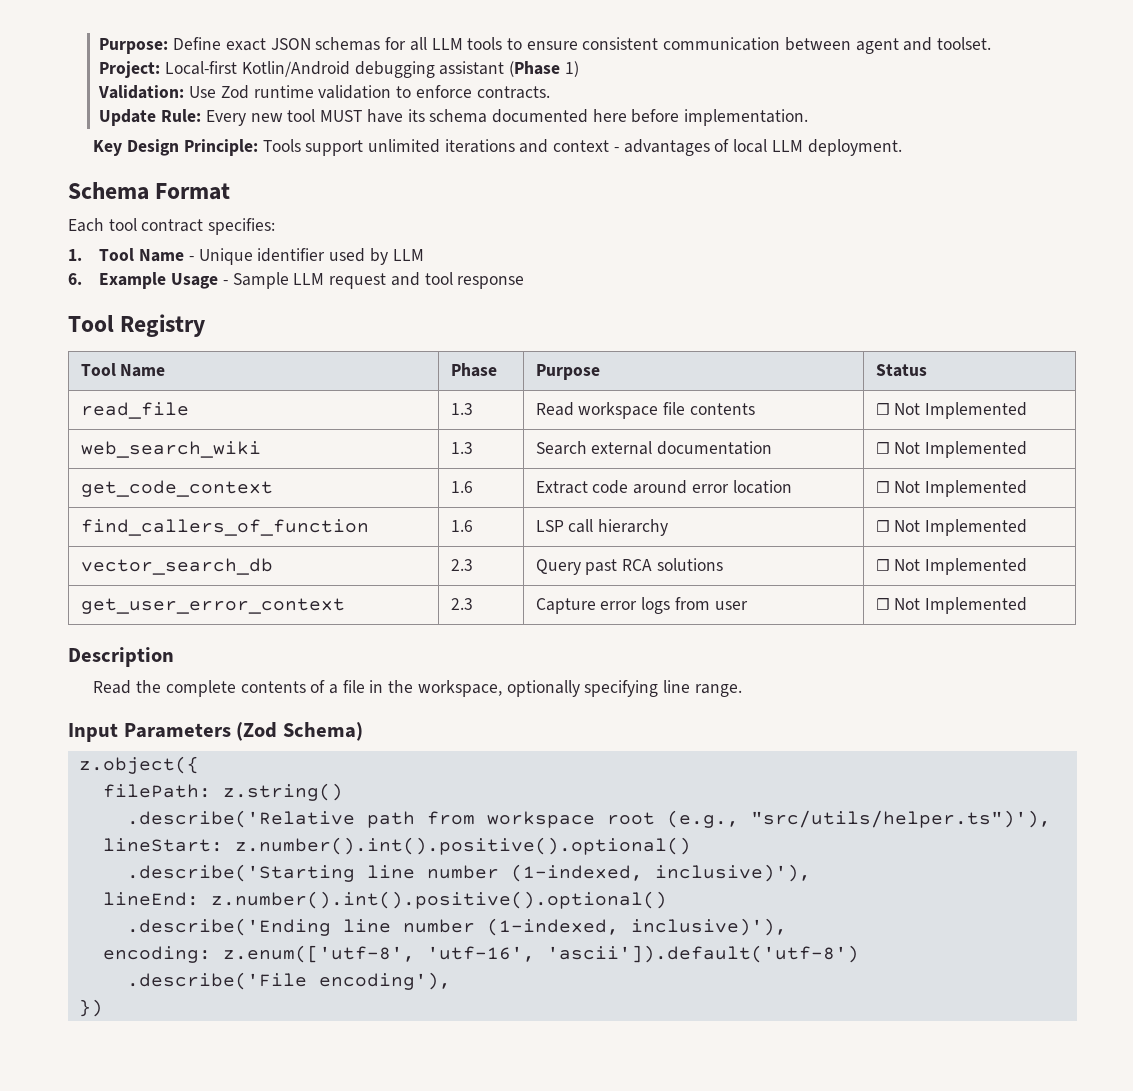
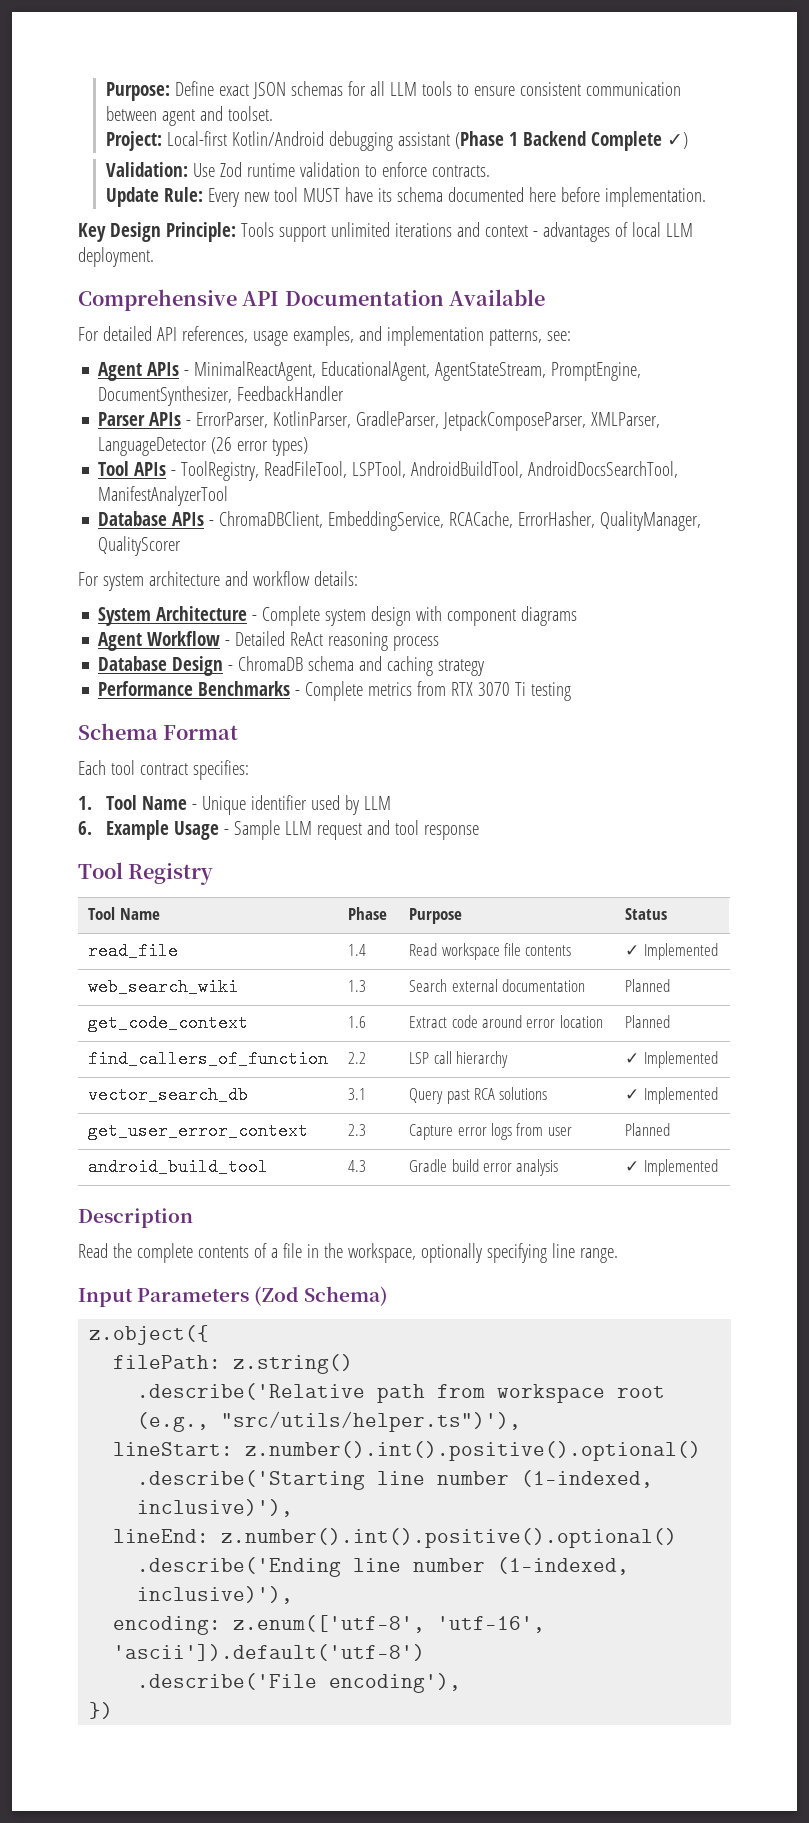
- Project: Local-first Kotlin/Android debugging assistant (Phase 1)
+ Project: Local-first Kotlin/Android debugging assistant (Phase 1 Backend Complete ✓)
+ Comprehensive API Documentation Available
+ For detailed API references, usage examples, and implementation patterns, see:
+ Agent APIs - MinimalReactAgent, EducationalAgent, AgentStateStream, PromptEngine, DocumentSynthesizer, FeedbackHandler
+ Parser APIs - ErrorParser, KotlinParser, GradleParser, JetpackComposeParser, XMLParser, LanguageDetector (26 error types)
+ Tool APIs - ToolRegistry, ReadFileTool, LSPTool, AndroidBuildTool, AndroidDocsSearchTool, ManifestAnalyzerTool
+ Database APIs - ChromaDBClient, EmbeddingService, RCACache, ErrorHasher, QualityManager, QualityScorer
+ For system architecture and workflow details:
+ System Architecture - Complete system design with component diagrams
+ Agent Workflow - Detailed ReAct reasoning process
+ Database Design - ChromaDB schema and caching strategy
+ Performance Benchmarks - Complete metrics from RTX 3070 Ti testing
- read_file | 1.3 | Read workspace file contents | ☐ Not Implemented
+ read_file | 1.4 | Read workspace file contents | ✓ Implemented
- web_search_wiki | 1.3 | Search external documentation | ☐ Not Implemented
+ web_search_wiki | 1.3 | Search external documentation | Planned
- get_code_context | 1.6 | Extract code around error location | ☐ Not Implemented
+ get_code_context | 1.6 | Extract code around error location | Planned
- find_callers_of_function | 1.6 | LSP call hierarchy | ☐ Not Implemented
+ find_callers_of_function | 2.2 | LSP call hierarchy | ✓ Implemented
- vector_search_db | 2.3 | Query past RCA solutions | ☐ Not Implemented
+ vector_search_db | 3.1 | Query past RCA solutions | ✓ Implemented
- get_user_error_context | 2.3 | Capture error logs from user | ☐ Not Implemented
+ get_user_error_context | 2.3 | Capture error logs from user | Planned
+ android_build_tool | 4.3 | Gradle build error analysis | ✓ Implemented

